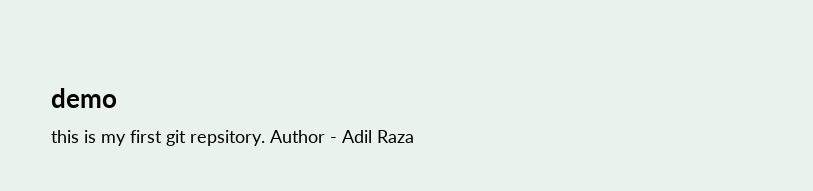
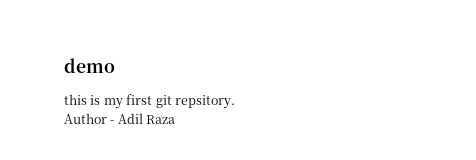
- this is my first git repsitory. Author - Adil Raza
+ this is my first git repsitory.
+ Author - Adil Raza

